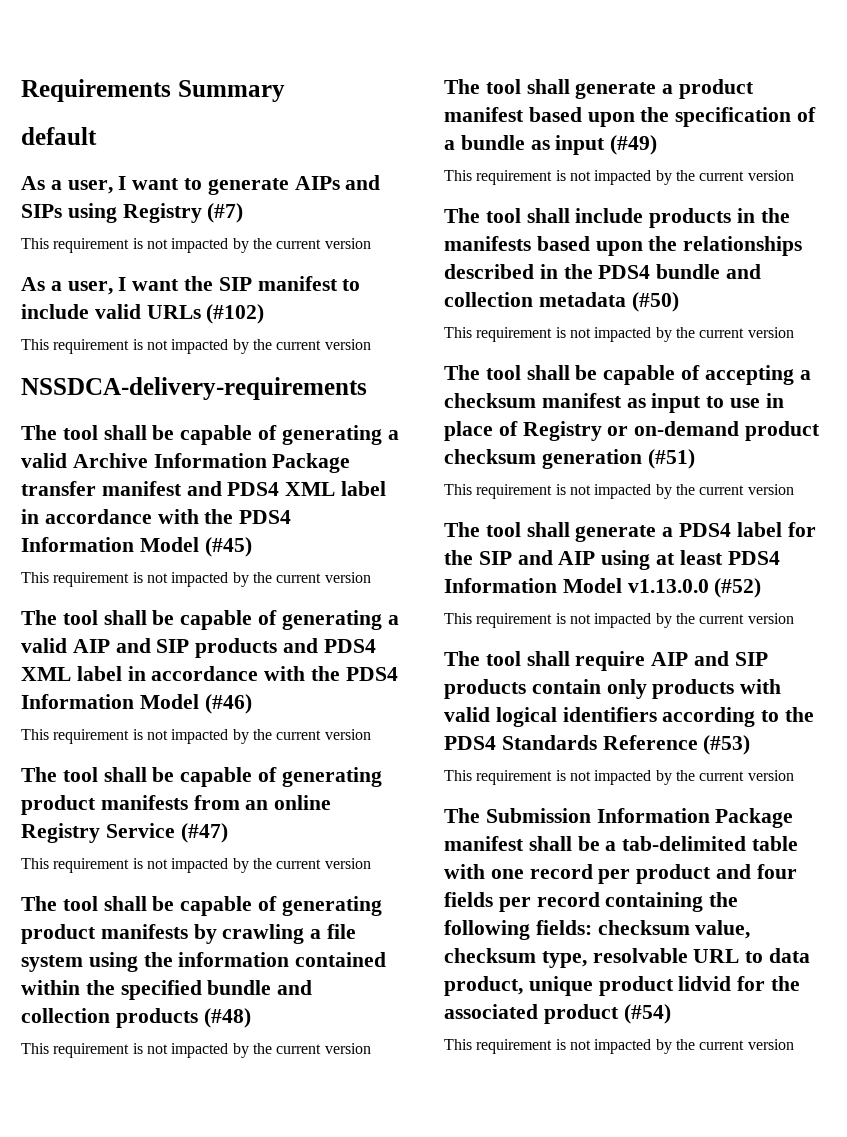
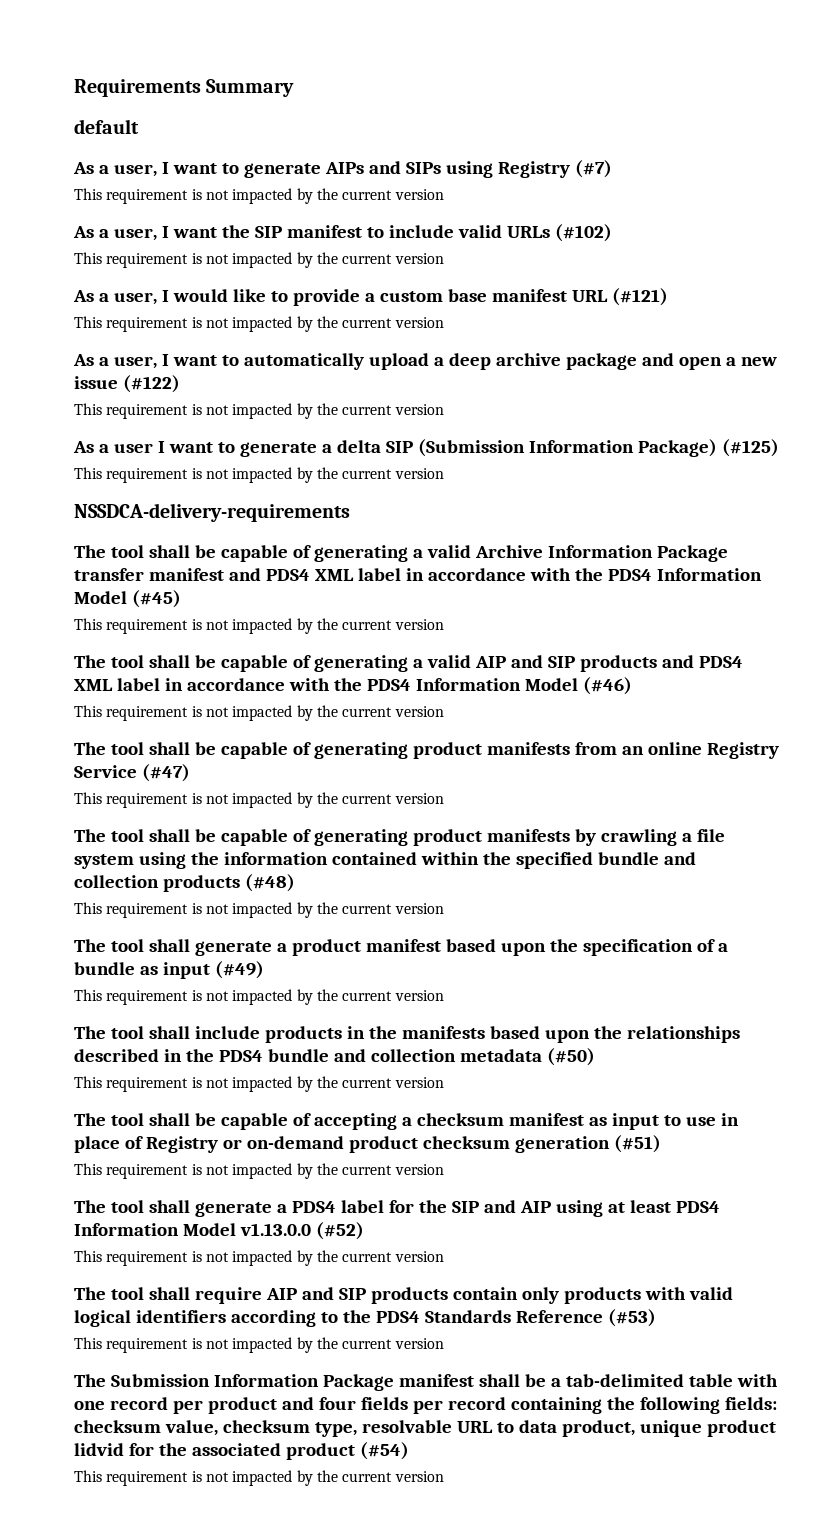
+ As a user, I would like to provide a custom base manifest URL (#121)
+ This requirement is not impacted by the current version
+ As a user, I want to automatically upload a deep archive package and open a new issue (#122)
+ This requirement is not impacted by the current version
+ As a user I want to generate a delta SIP (Submission Information Package) (#125)
+ This requirement is not impacted by the current version

